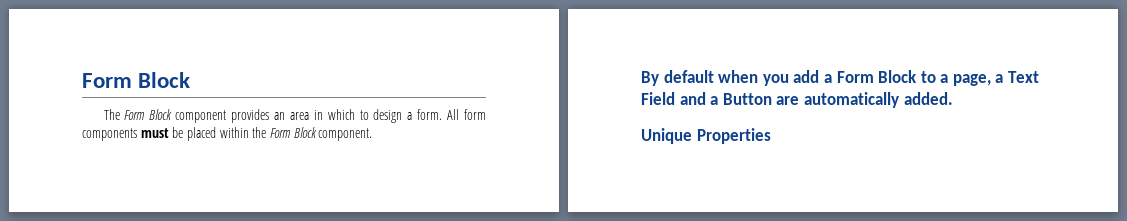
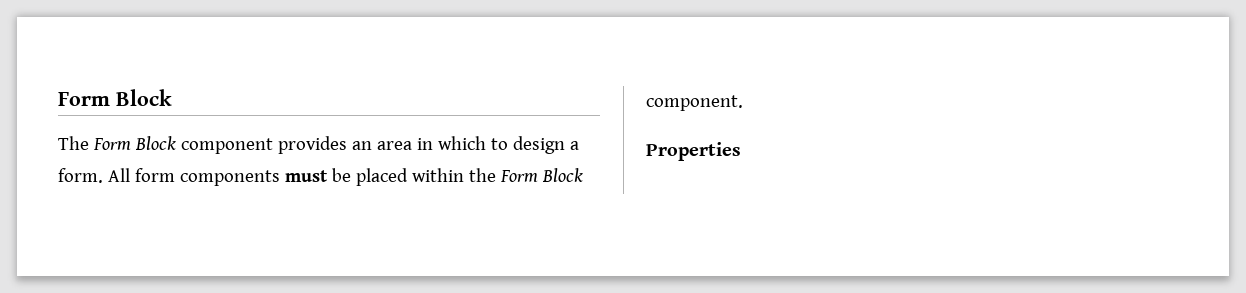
- By default when you add a Form Block to a page, a Text Field and a Button are automatically added.
- Unique Properties
+ Properties

